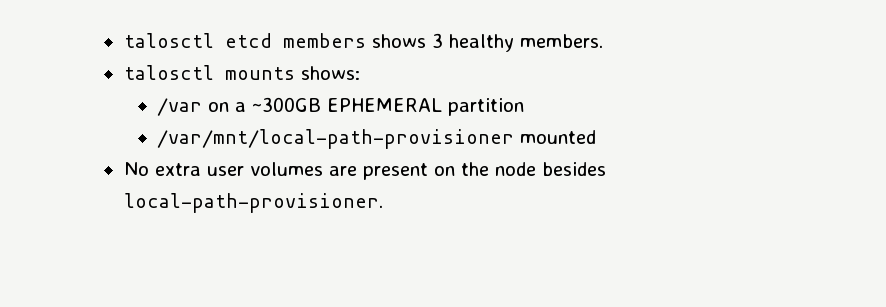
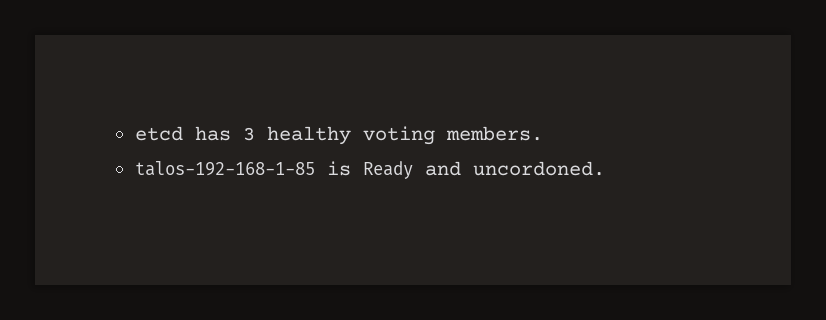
- talosctl etcd members shows 3 healthy members.
+ etcd has 3 healthy voting members.
- talosctl mounts shows:
- /var on a ~300GB EPHEMERAL partition
- /var/mnt/local-path-provisioner mounted
- No extra user volumes are present on the node besides local-path-provisioner.
+ talos-192-168-1-85 is Ready and uncordoned.

